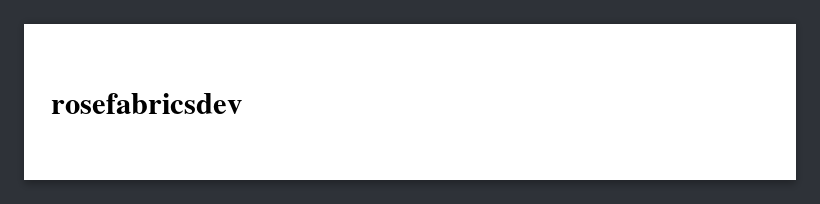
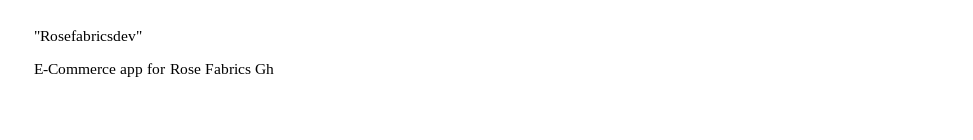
- rosefabricsdev
+ "Rosefabricsdev"
+ E-Commerce app for Rose Fabrics Gh

